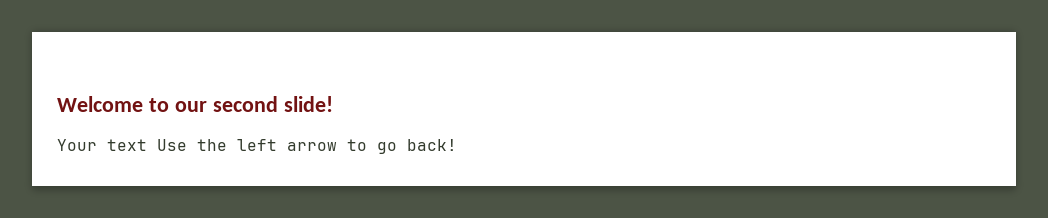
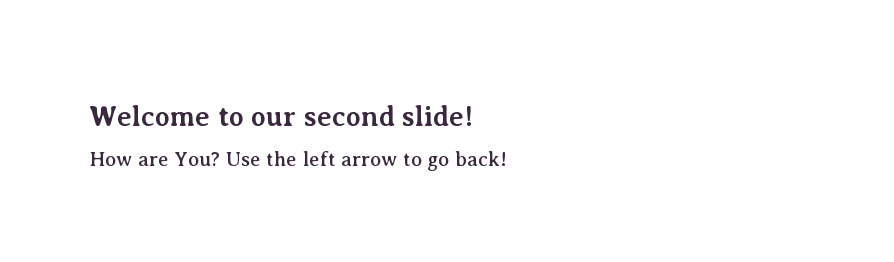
- Your text Use the left arrow to go back!
+ How are You? Use the left arrow to go back!

